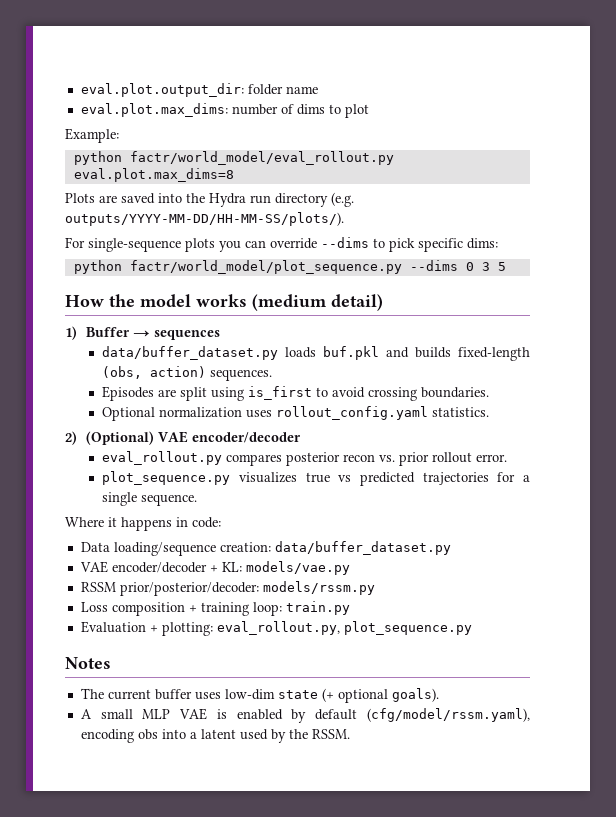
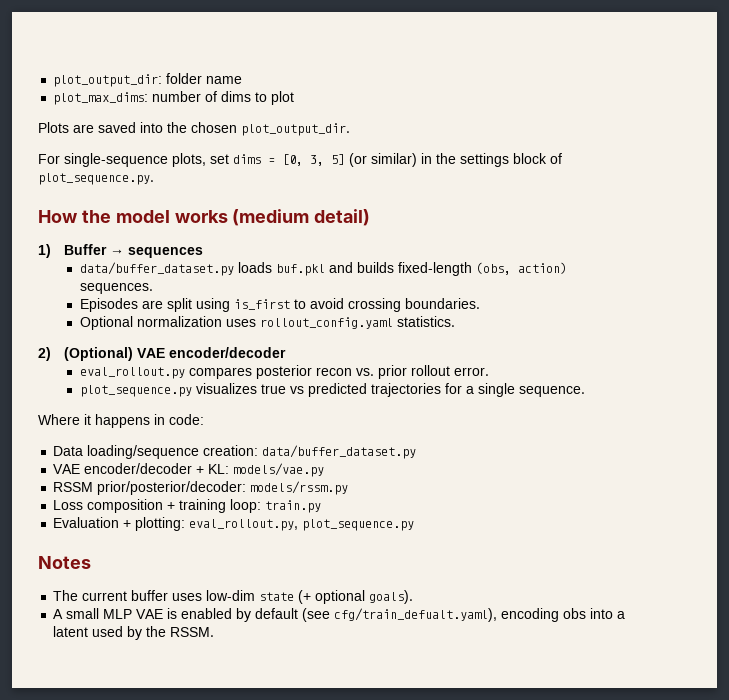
- eval.plot.output_dir: folder name
+ plot_output_dir: folder name
- eval.plot.max_dims: number of dims to plot
+ plot_max_dims: number of dims to plot
- Example:
- python factr/world_model/eval_rollout.py eval.plot.max_dims=8
- Plots are saved into the Hydra run directory (e.g. outputs/YYYY-MM-DD/HH-MM-SS/plots/).
- For single‑sequence plots you can override --dims to pick specific dims:
- python factr/world_model/plot_sequence.py --dims 0 3 5
+ Plots are saved into the chosen plot_output_dir.
+ For single‑sequence plots, set dims = [0, 3, 5] (or similar) in the settings block of plot_sequence.py.
- A small MLP VAE is enabled by default (cfg/model/rssm.yaml), encoding obs into a latent used by the RSSM.
+ A small MLP VAE is enabled by default (see cfg/train_defualt.yaml), encoding obs into a latent used by the RSSM.

